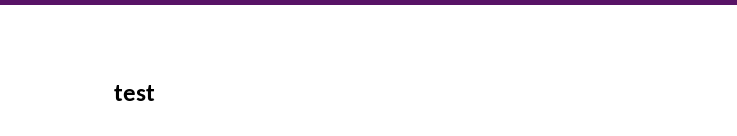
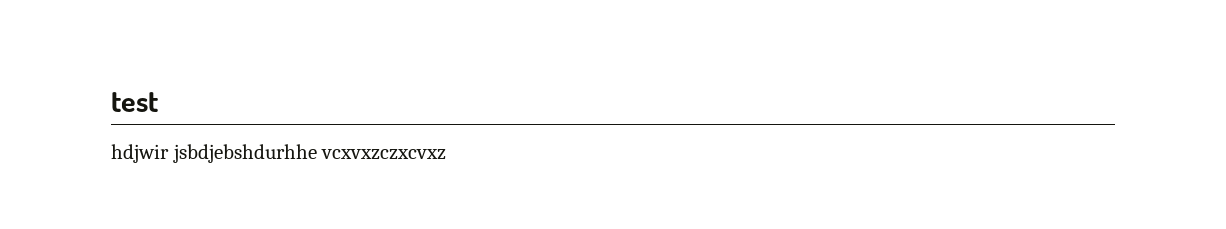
+ hdjwir jsbdjebshdurhhe vcxvxzczxcvxz

